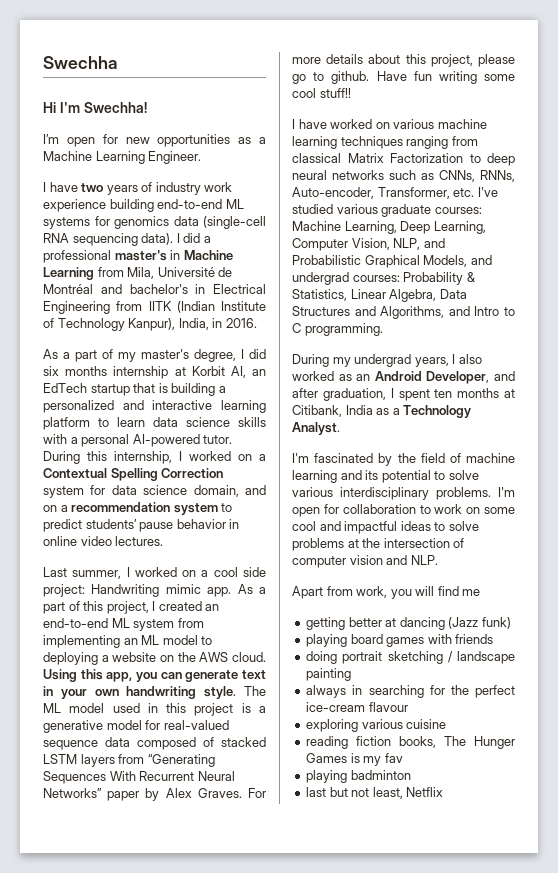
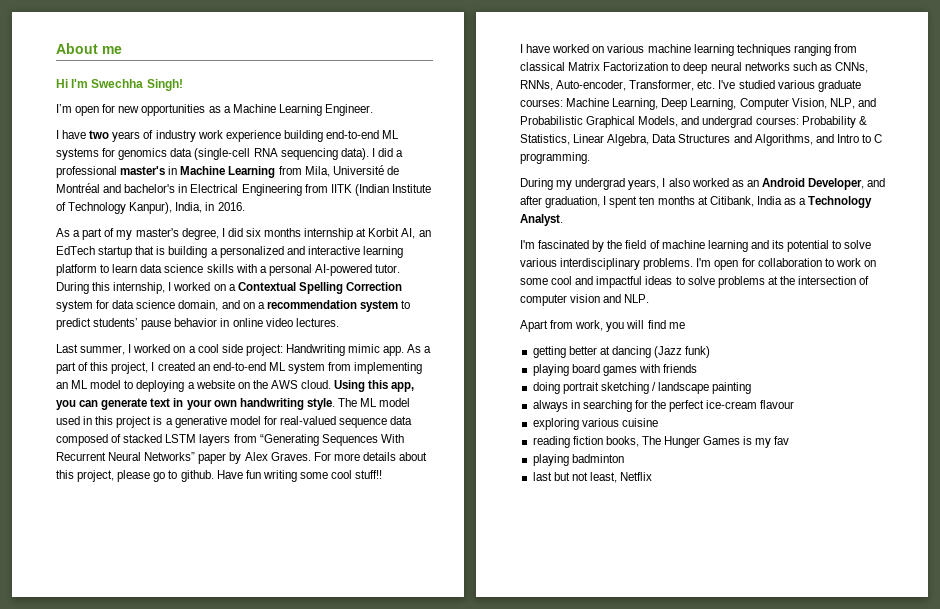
- Swechha
+ About me
- Hi I'm Swechha!
+ Hi I'm Swechha Singh!

